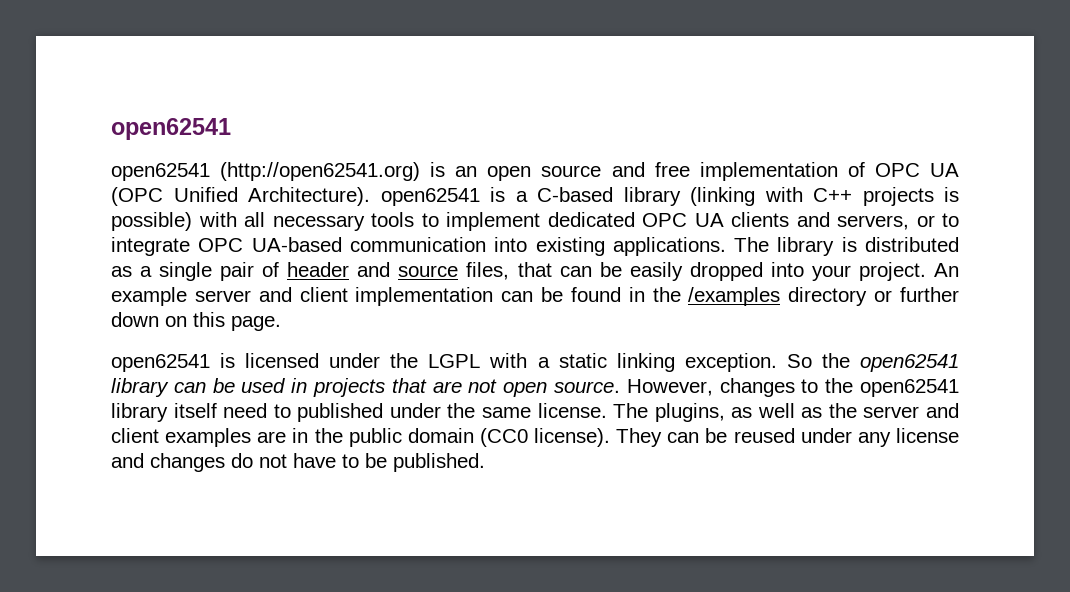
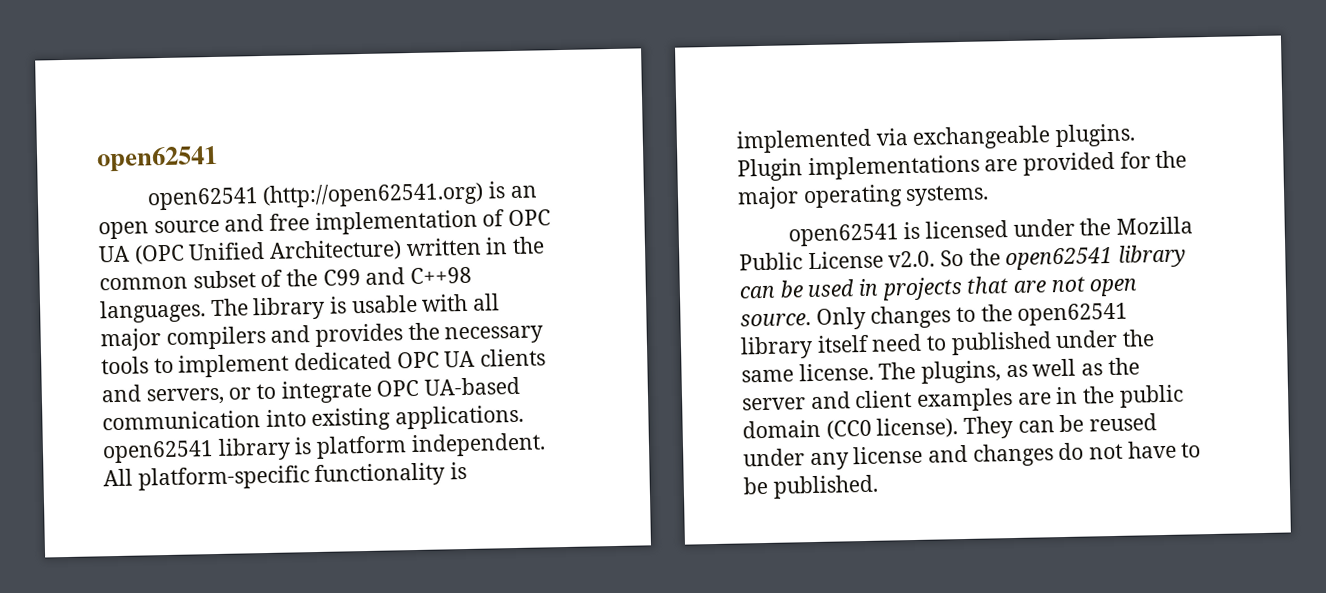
- open62541 (http://open62541.org) is an open source and free implementation of OPC UA (OPC Unified Architecture). open62541 is a C-based library (linking with C++ projects is possible) with all necessary tools to implement dedicated OPC UA clients and servers, or to integrate OPC UA-based communication into existing applications. The library is distributed as a single pair of header and source files, that can be easily dropped into your project. An example server and client implementation can be found in the /examples directory or further down on this page.
+ open62541 (http://open62541.org) is an open source and free implementation of OPC UA (OPC Unified Architecture) written in the common subset of the C99 and C++98 languages. The library is usable with all major compilers and provides the necessary tools to implement dedicated OPC UA clients and servers, or to integrate OPC UA-based communication into existing applications. open62541 library is platform independent. All platform-specific functionality is implemented via exchangeable plugins. Plugin implementations are provided for the major operating systems.
- open62541 is licensed under the LGPL with a static linking exception. So the open62541 library can be used in projects that are not open source.
+ open62541 is licensed under the Mozilla Public License v2.0. So the open62541 library can be used in projects that are not open source.
- However, changes to the open62541 library itself need to published under the same license.
+ Only changes to the open62541 library itself need to published under the same license.

